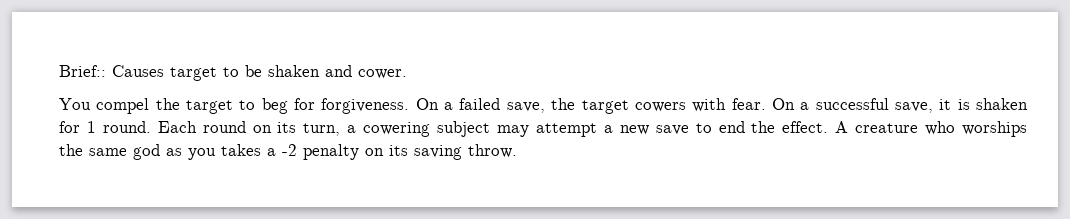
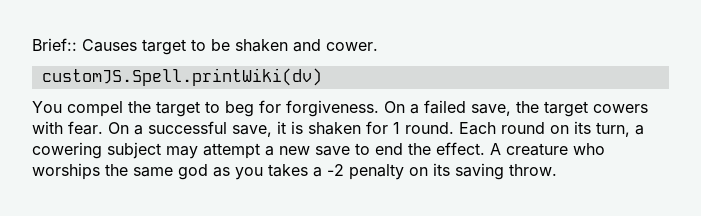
+ customJS.Spell.printWiki(dv)

